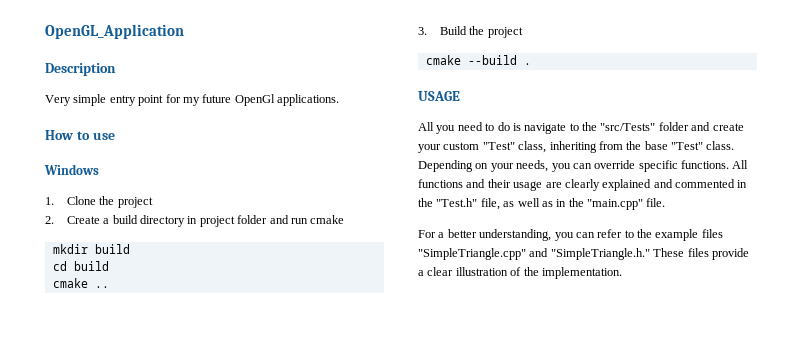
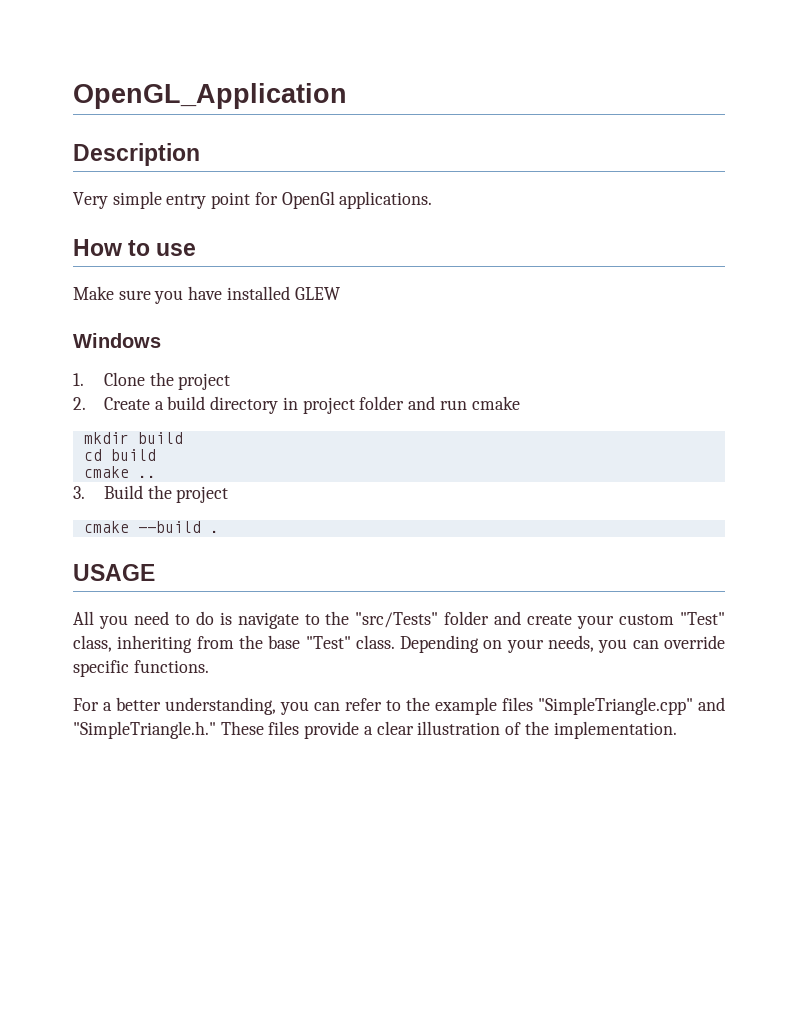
- Very simple entry point for my future OpenGl applications.
+ Very simple entry point for OpenGl applications.
+ Make sure you have installed GLEW
- All functions and their usage are clearly explained and commented in the "Test.h" file, as well as in the "main.cpp" file.

